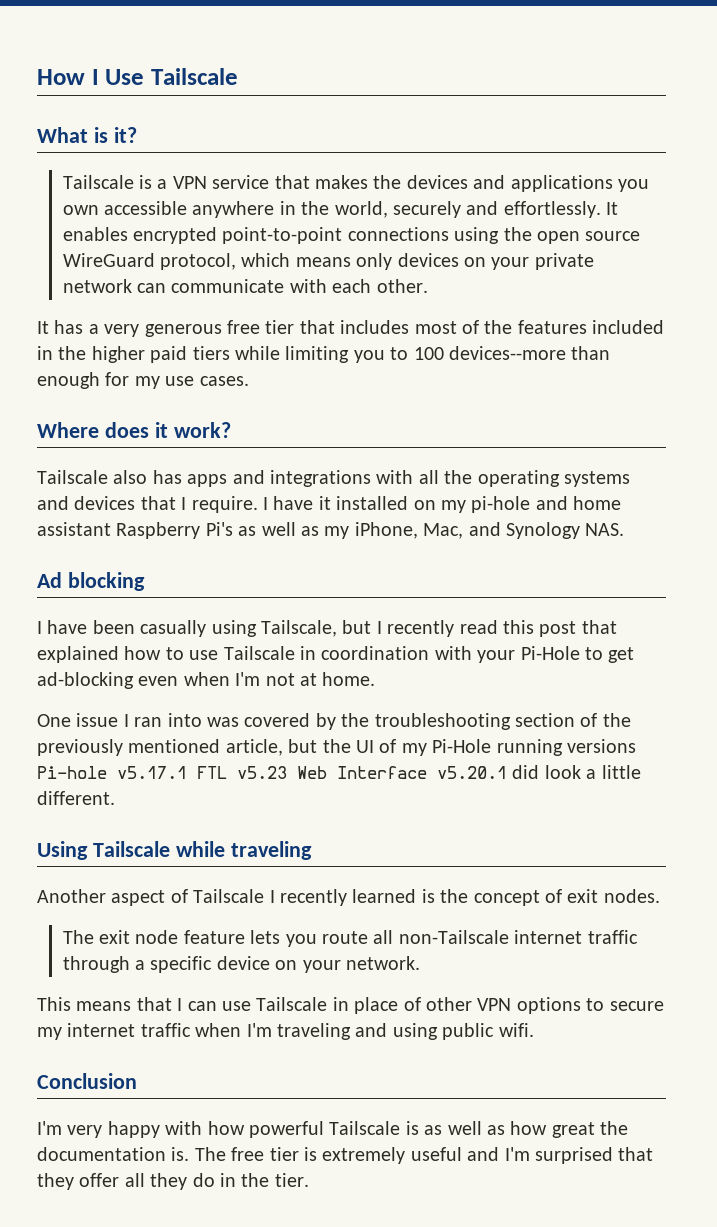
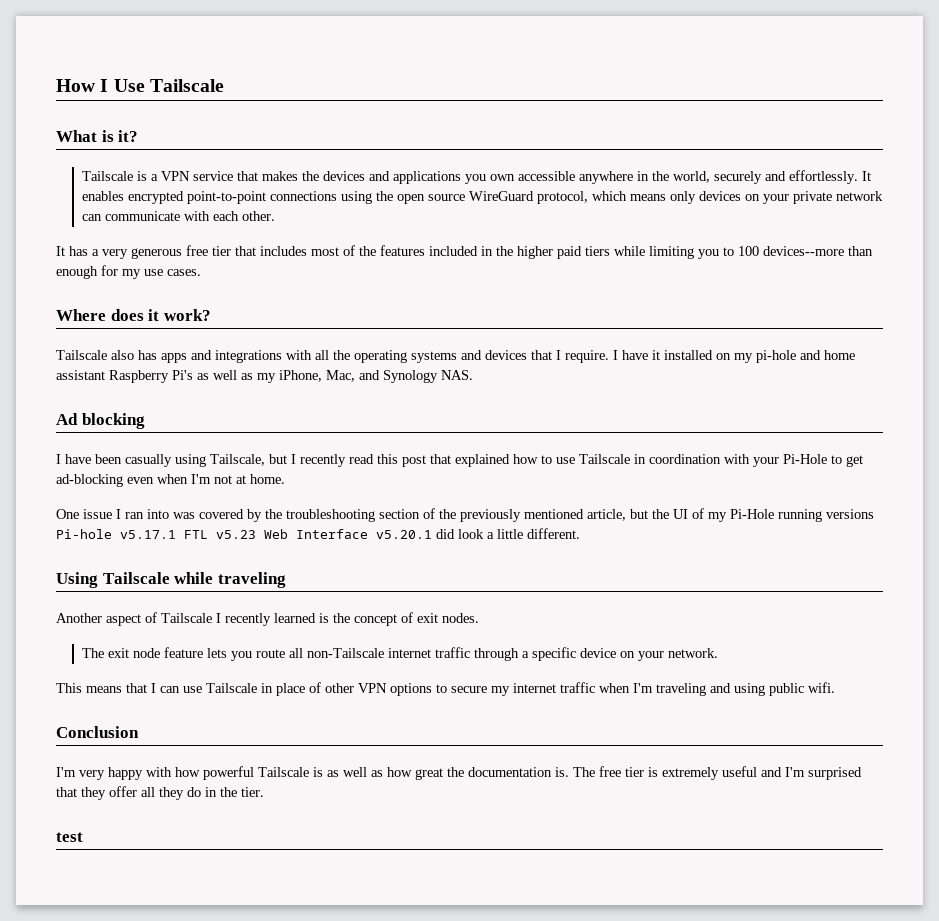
+ test

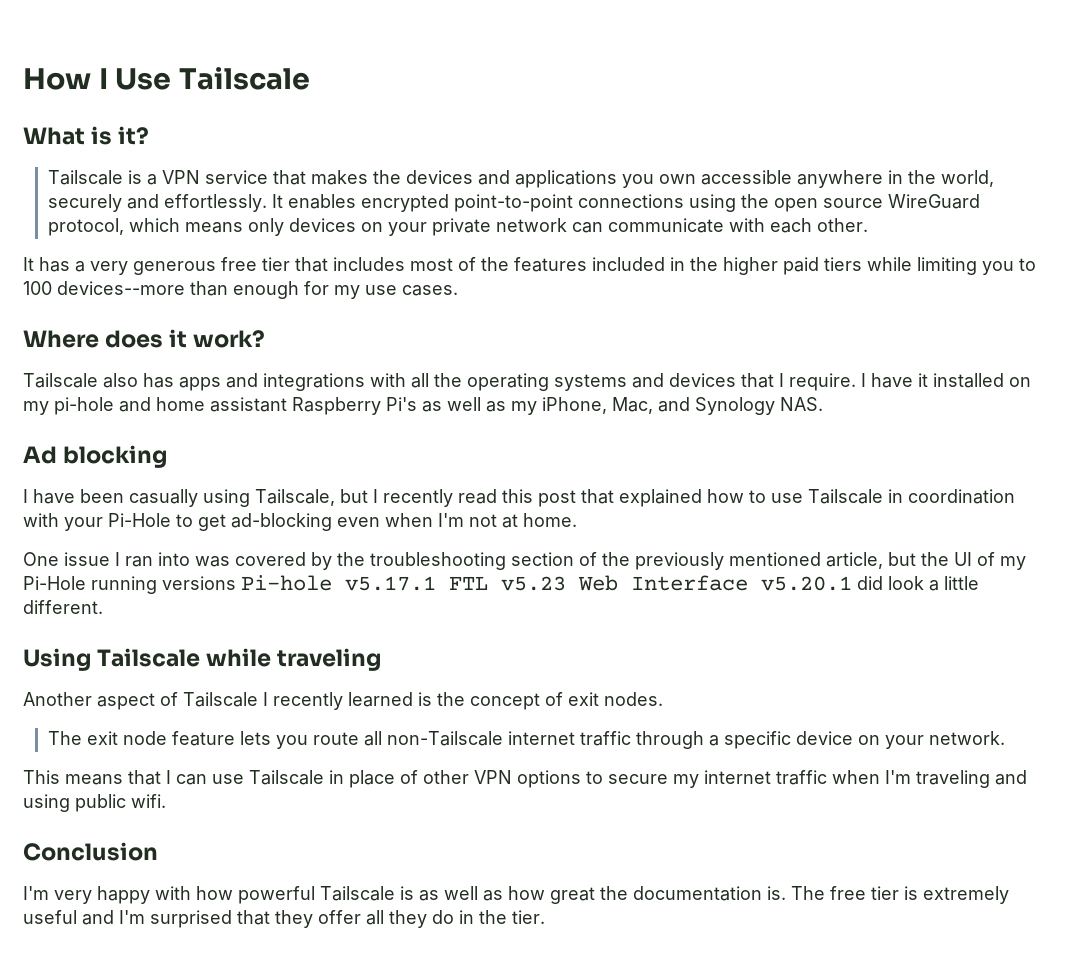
- test

